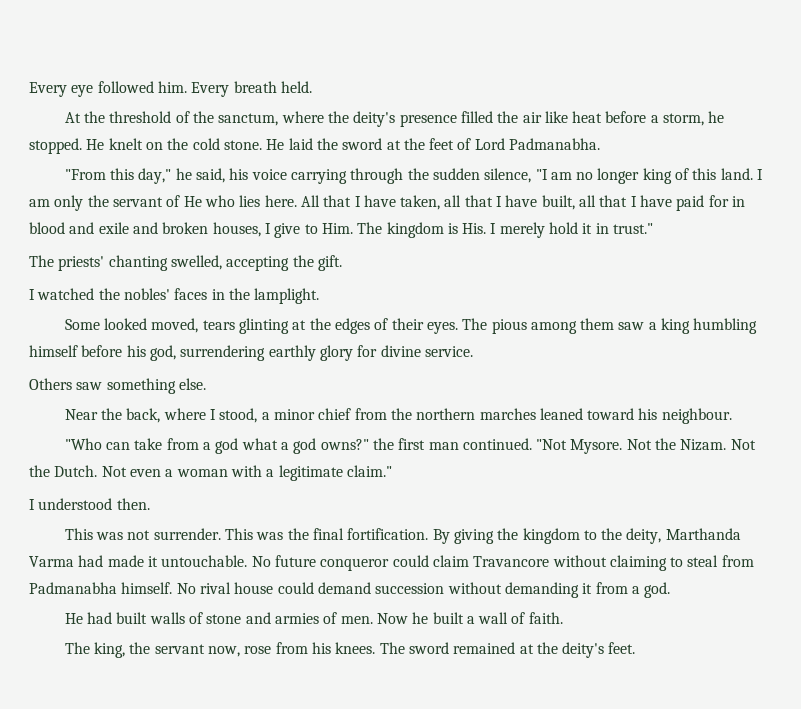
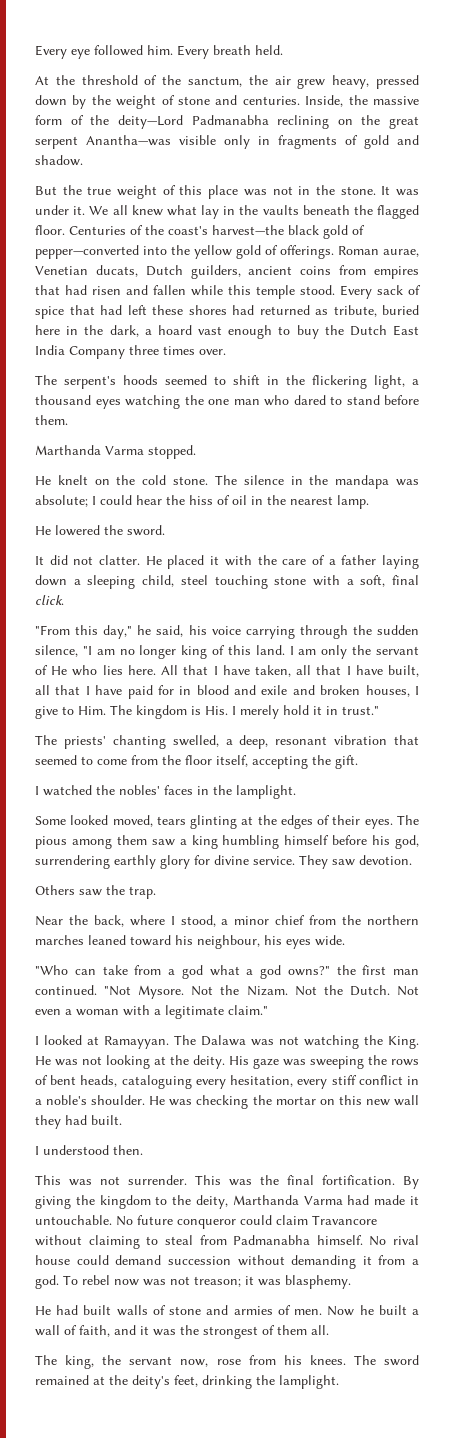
- At the threshold of the sanctum, where the deity's presence filled the air like heat before a storm, he stopped. He knelt on the cold stone.
+ At the threshold of the sanctum, the air grew heavy, pressed down by the weight of stone and centuries. Inside, the massive form of the deity—Lord Padmanabha reclining on the great serpent Anantha—was visible only in fragments of gold and shadow.
+ But the true weight of this place was not in the stone. It was under it. We all knew what lay in the vaults beneath the flagged floor. Centuries of the coast's harvest—the black gold of pepper—converted into the yellow gold of offerings. Roman aurae, Venetian ducats, Dutch guilders, ancient coins from empires that had risen and fallen while this temple stood. Every sack of spice that had left these shores had returned as tribute, buried here in the dark, a hoard vast enough to buy the Dutch East India Company three times over.
+ The serpent's hoods seemed to shift in the flickering light, a thousand eyes watching the one man who dared to stand before them.
+ Marthanda Varma stopped.
+ He knelt on the cold stone.
- He laid the sword at the feet of Lord Padmanabha.
+ The silence in the mandapa was absolute; I could hear the hiss of oil in the nearest lamp.
+ He lowered the sword.
+ It did not clatter. He placed it with the care of a father laying down a sleeping child, steel touching stone with a soft, final click.
- The priests' chanting swelled, accepting the gift.
+ The priests' chanting swelled, a deep, resonant vibration that seemed to come from the floor itself, accepting the gift.
+ They saw devotion.
- Others saw something else.
+ Others saw the trap.
- Near the back, where I stood, a minor chief from the northern marches leaned toward his neighbour.
+ Near the back, where I stood, a minor chief from the northern marches leaned toward his neighbour, his eyes wide.
+ I looked at Ramayyan. The Dalawa was not watching the King. He was not looking at the deity. His gaze was sweeping the rows of bent heads, cataloguing every hesitation, every stiff conflict in a noble's shoulder. He was checking the mortar on this new wall they had built.
+ To rebel now was not treason; it was blasphemy.
- Now he built a wall of faith.
+ Now he built a wall of faith, and it was the strongest of them all.
- The sword remained at the deity's feet.
+ The sword remained at the deity's feet, drinking the lamplight.

